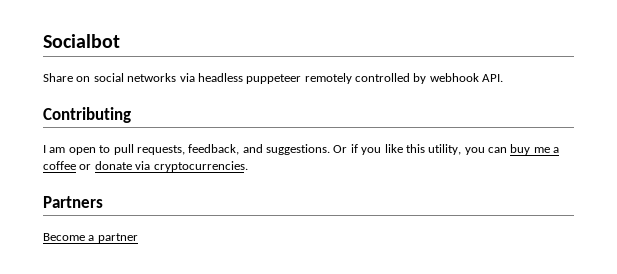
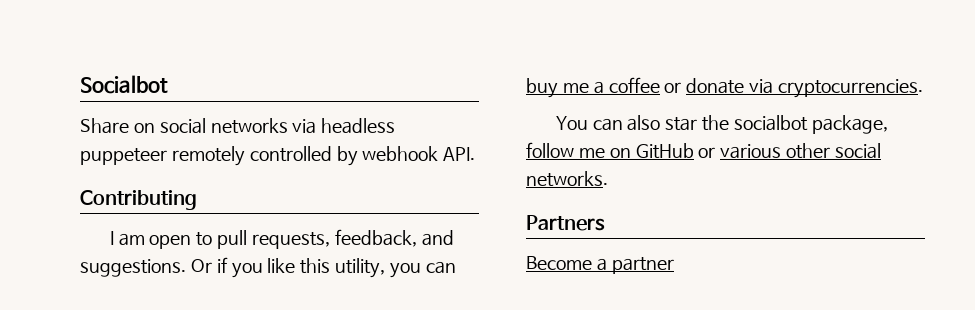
+ You can also star the socialbot package, follow me on GitHub or various other social networks.

